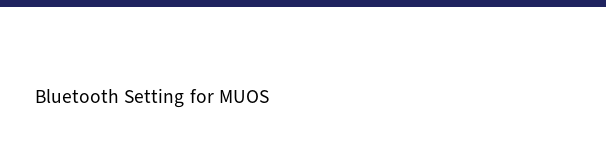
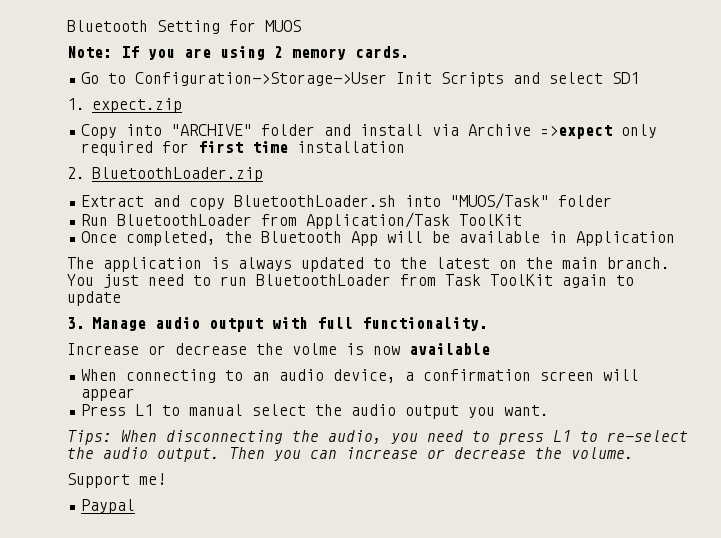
+ Note: If you are using 2 memory cards.
+ Go to Configuration->Storage->User Init Scripts and select SD1
+ 1. expect.zip
+ Copy into "ARCHIVE" folder and install via Archive =>expect only required for first time installation
+ 2. BluetoothLoader.zip
+ Extract and copy BluetoothLoader.sh into "MUOS/Task" folder
+ Run BluetoothLoader from Application/Task ToolKit
+ Once completed, the Bluetooth App will be available in Application
+ The application is always updated to the latest on the main branch. You just need to run BluetoothLoader from Task ToolKit again to update
+ 3. Manage audio output with full functionality.
+ Increase or decrease the volme is now available
+ When connecting to an audio device, a confirmation screen will appear
+ Press L1 to manual select the audio output you want.
+ Tips: When disconnecting the audio, you need to press L1 to re-select the audio output. Then you can increase or decrease the volume.
+ Support me!
+ Paypal

